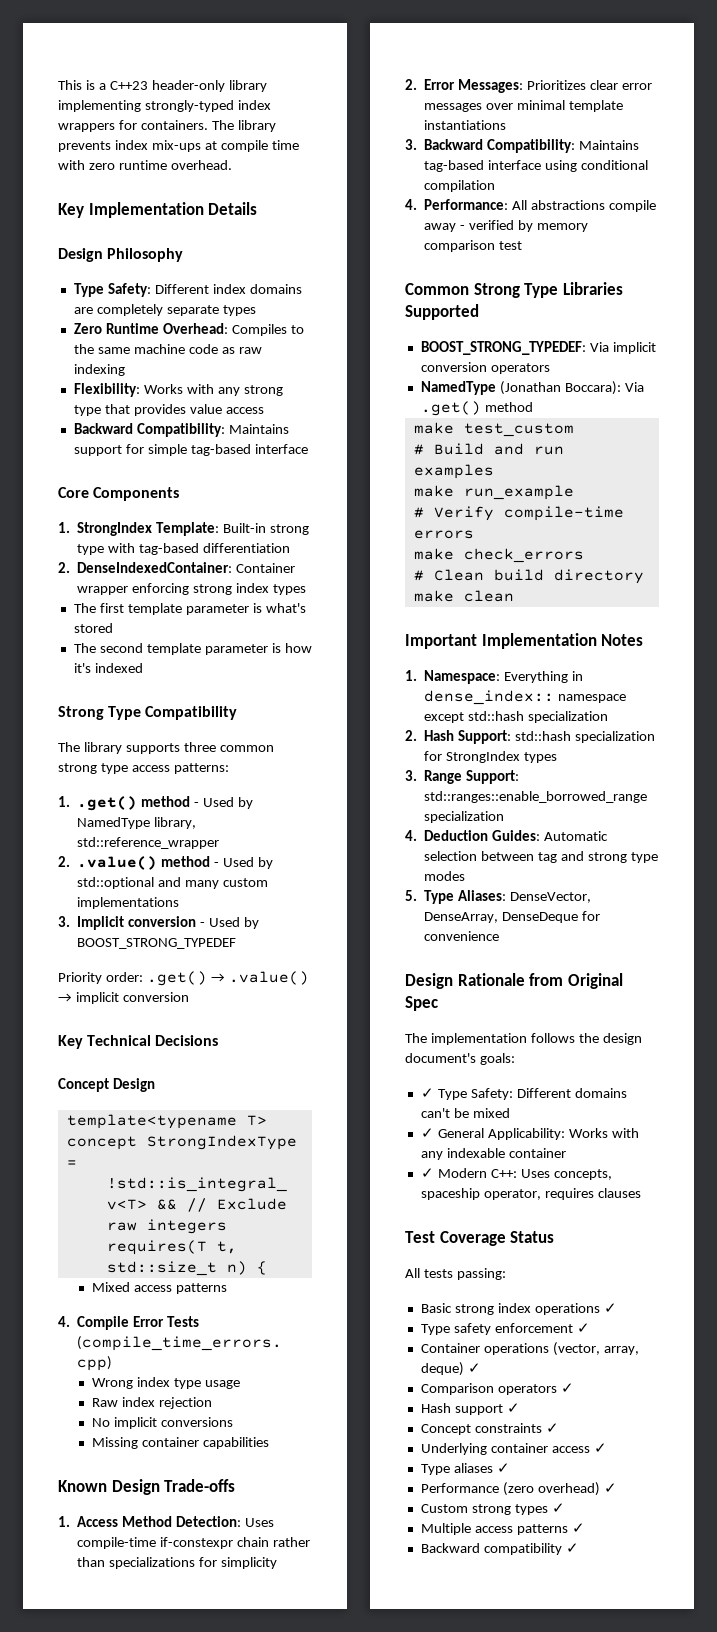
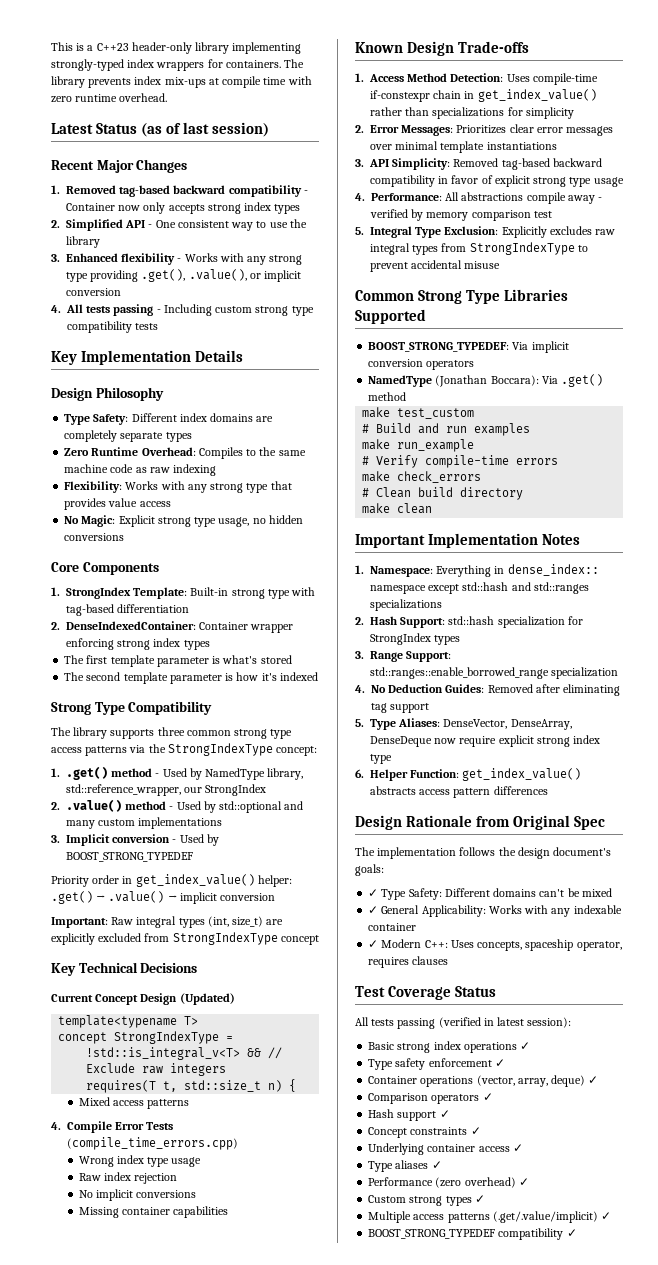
+ Latest Status (as of last session)
+ Recent Major Changes
+ 1. Removed tag-based backward compatibility - Container now only accepts strong index types
+ 2. Simplified API - One consistent way to use the library
+ 3. Enhanced flexibility - Works with any strong type providing .get(), .value(), or implicit conversion
+ 4. All tests passing - Including custom strong type compatibility tests
- Backward Compatibility: Maintains support for simple tag-based interface
+ No Magic: Explicit strong type usage, no hidden conversions
- The library supports three common strong type access patterns:
+ The library supports three common strong type access patterns via the StrongIndexType concept:
- 1. .get() method - Used by NamedType library, std::reference_wrapper
+ 1. .get() method - Used by NamedType library, std::reference_wrapper, our StrongIndex
- Priority order: .get() → .value() → implicit conversion
+ Priority order in get_index_value() helper: .get() → .value() → implicit conversion
+ Important: Raw integral types (int, size_t) are explicitly excluded from StrongIndexType concept
- Concept Design
+ Current Concept Design (Updated)
- 1. Access Method Detection: Uses compile-time if-constexpr chain rather than specializations for simplicity
+ 1. Access Method Detection: Uses compile-time if-constexpr chain in get_index_value() rather than specializations for simplicity
- 3. Backward Compatibility: Maintains tag-based interface using conditional compilation
+ 3. API Simplicity: Removed tag-based backward compatibility in favor of explicit strong type usage
+ 5. Integral Type Exclusion: Explicitly excludes raw integral types from StrongIndexType to prevent accidental misuse
- 1. Namespace: Everything in dense_index:: namespace except std::hash specialization
+ 1. Namespace: Everything in dense_index:: namespace except std::hash and std::ranges specializations
- 4. Deduction Guides: Automatic selection between tag and strong type modes
+ 4. No Deduction Guides: Removed after eliminating tag support
- 5. Type Aliases: DenseVector, DenseArray, DenseDeque for convenience
+ 5. Type Aliases: DenseVector, DenseArray, DenseDeque now require explicit strong index type
+ 6. Helper Function: get_index_value() abstracts access pattern differences
- All tests passing:
+ All tests passing (verified in latest session):
- Multiple access patterns ✓
- Backward compatibility ✓
+ Multiple access patterns (.get/.value/implicit) ✓
+ BOOST_STRONG_TYPEDEF compatibility ✓

